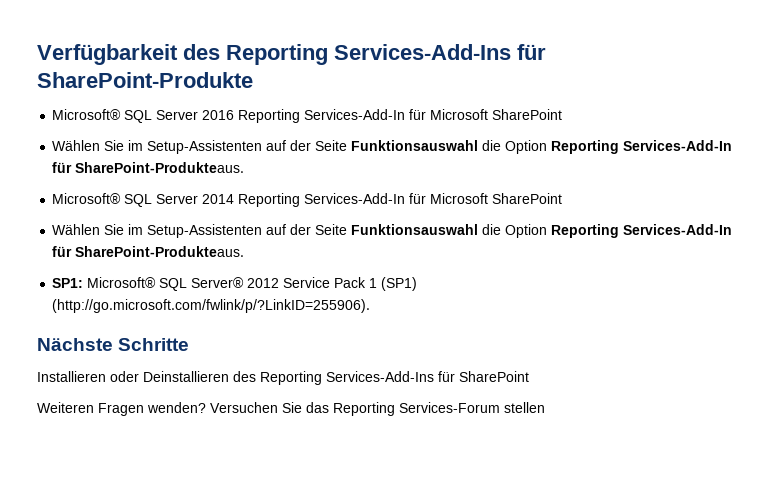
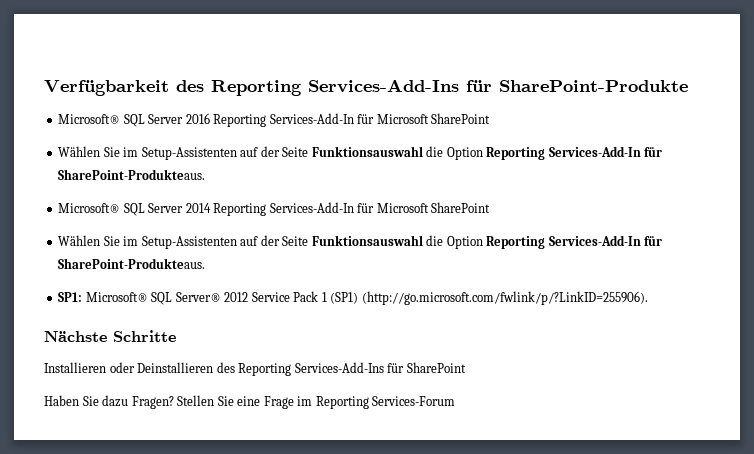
- Weiteren Fragen wenden? Versuchen Sie das Reporting Services-Forum stellen
+ Haben Sie dazu Fragen? Stellen Sie eine Frage im Reporting Services-Forum

